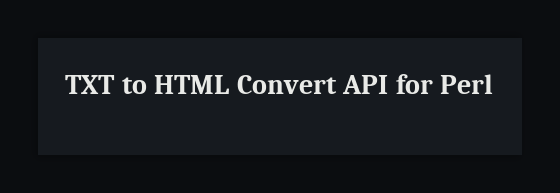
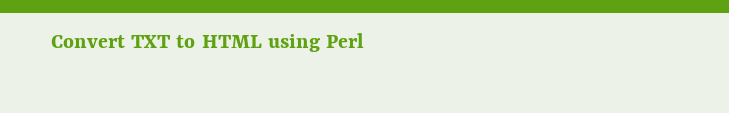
- TXT to HTML Convert API for Perl
+ Convert TXT to HTML using Perl

